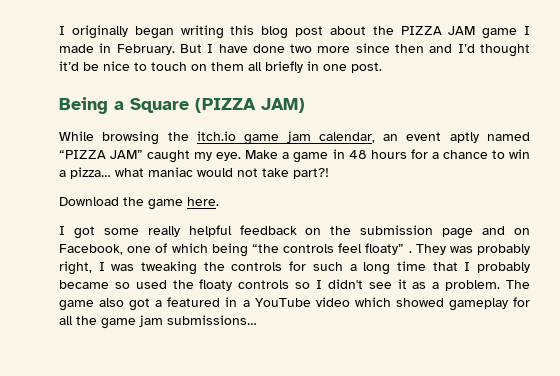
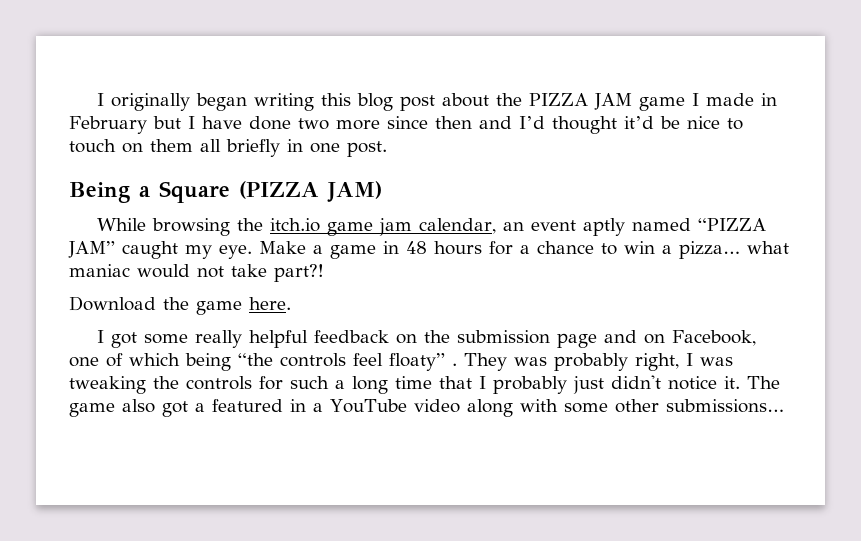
- I originally began writing this blog post about the PIZZA JAM game I made in February. But I have done two more since then and I’d thought it’d be nice to touch on them all briefly in one post.
+ I originally began writing this blog post about the PIZZA JAM game I made in February but I have done two more since then and I’d thought it’d be nice to touch on them all briefly in one post.
- They was probably right, I was tweaking the controls for such a long time that I probably became so used the floaty controls so I didn't see it as a problem.
+ They was probably right, I was tweaking the controls for such a long time that I probably just didn't notice it.
- The game also got a featured in a YouTube video which showed gameplay for all the game jam submissions…
+ The game also got a featured in a YouTube video along with some other submissions…

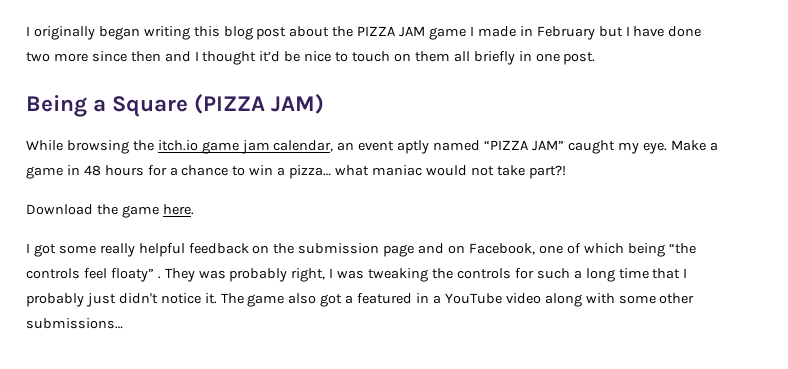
- I originally began writing this blog post about the PIZZA JAM game I made in February but I have done two more since then and I’d thought it’d be nice to touch on them all briefly in one post.
+ I originally began writing this blog post about the PIZZA JAM game I made in February but I have done two more since then and I thought it’d be nice to touch on them all briefly in one post.

